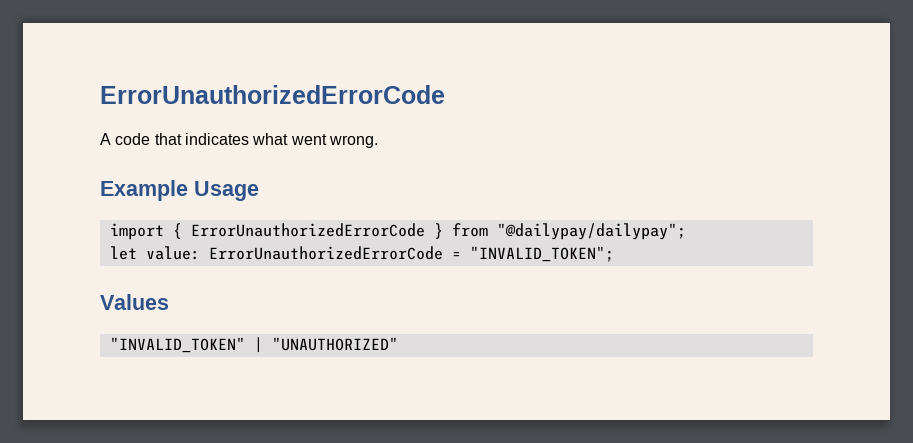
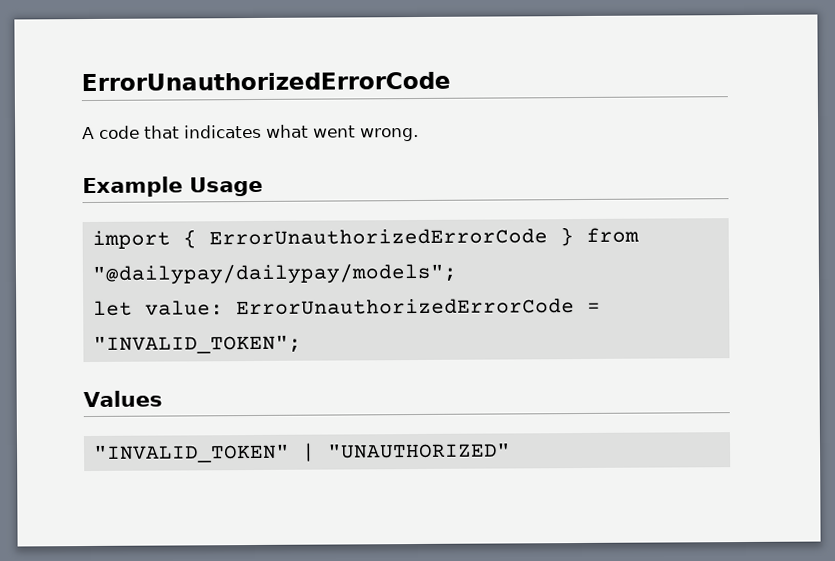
- import { ErrorUnauthorizedErrorCode } from "@dailypay/dailypay";
+ import { ErrorUnauthorizedErrorCode } from "@dailypay/dailypay/models";

